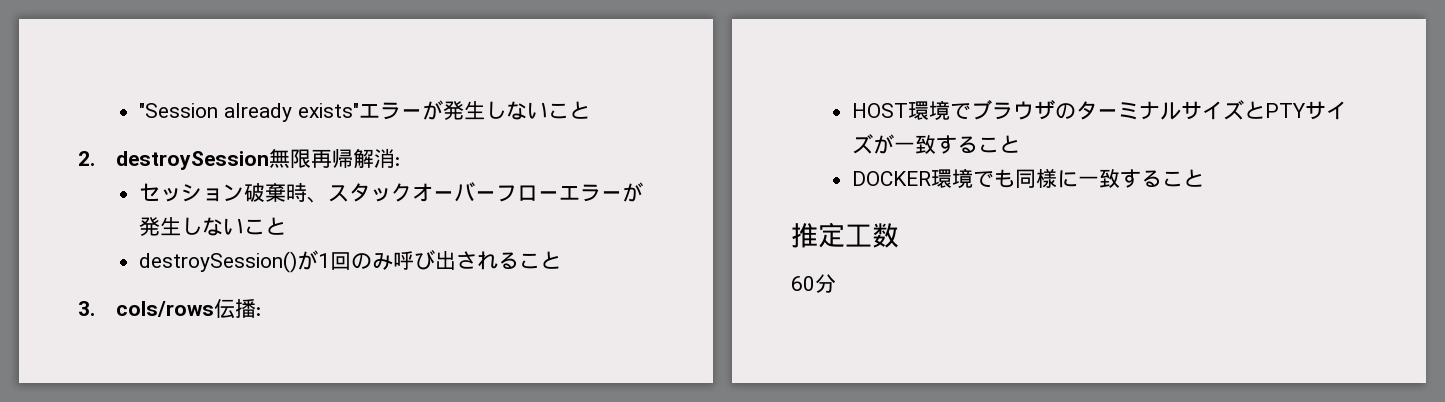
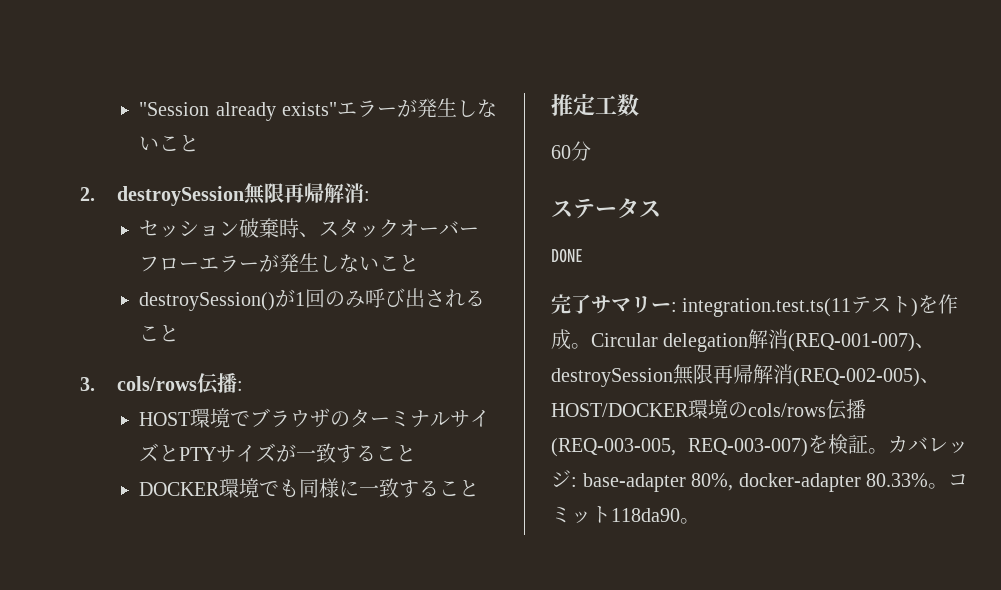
+ ステータス
+ DONE
+ 完了サマリー: integration.test.ts(11テスト)を作成。Circular delegation解消(REQ-001-007)、destroySession無限再帰解消(REQ-002-005)、HOST/DOCKER環境のcols/rows伝播(REQ-003-005, REQ-003-007)を検証。カバレッジ: base-adapter 80%, docker-adapter 80.33%。コミット118da90。

